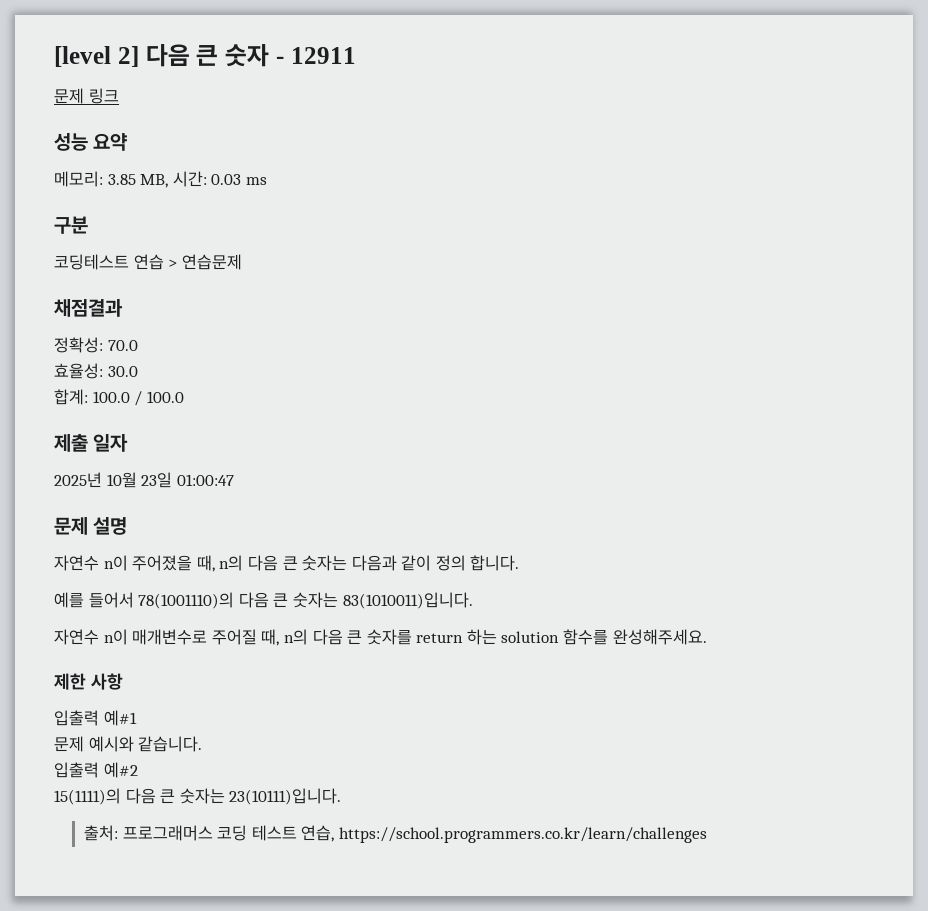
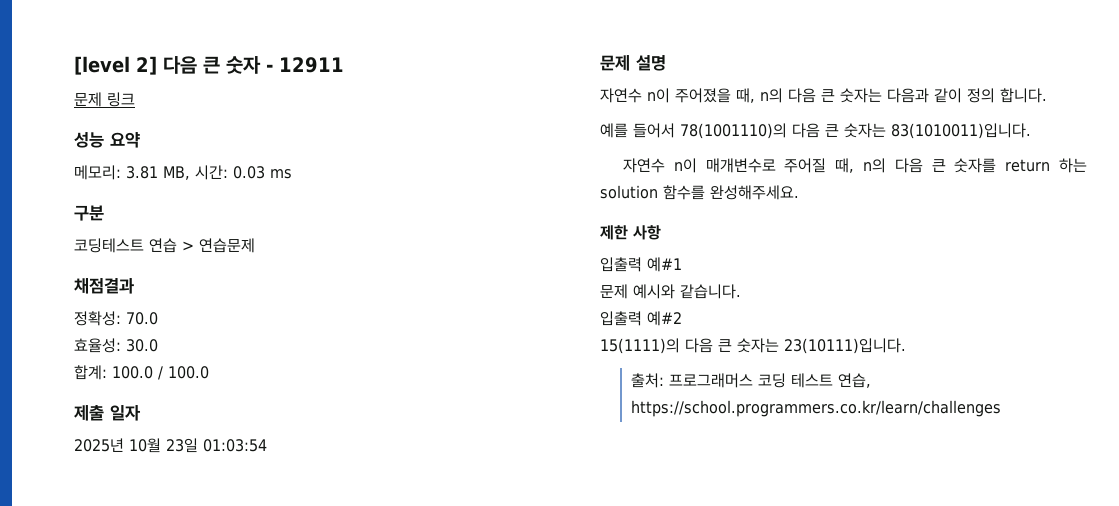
- 메모리: 3.85 MB, 시간: 0.03 ms
+ 메모리: 3.81 MB, 시간: 0.03 ms
- 2025년 10월 23일 01:00:47
+ 2025년 10월 23일 01:03:54

